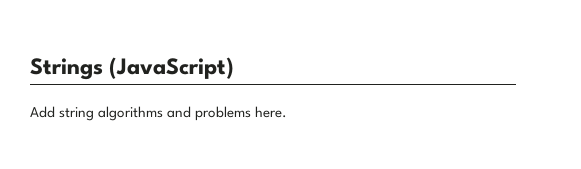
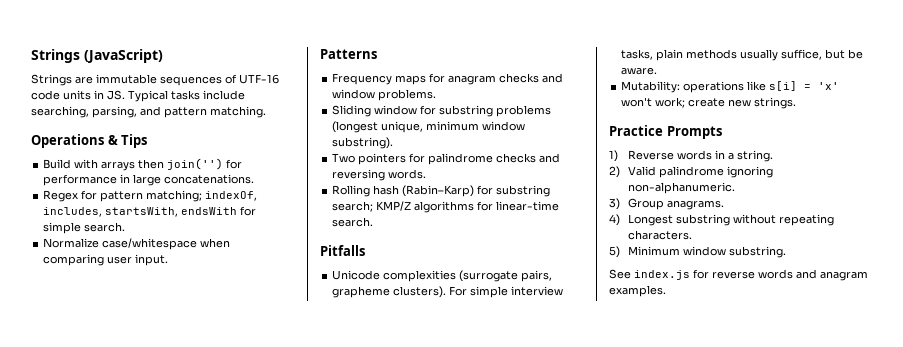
- Add string algorithms and problems here.
+ Strings are immutable sequences of UTF-16 code units in JS. Typical tasks include searching, parsing, and pattern matching.
+ Operations & Tips
+ Build with arrays then join('') for performance in large concatenations.
+ Regex for pattern matching; indexOf, includes, startsWith, endsWith for simple search.
+ Normalize case/whitespace when comparing user input.
+ Patterns
+ Frequency maps for anagram checks and window problems.
+ Sliding window for substring problems (longest unique, minimum window substring).
+ Two pointers for palindrome checks and reversing words.
+ Rolling hash (Rabin–Karp) for substring search; KMP/Z algorithms for linear-time search.
+ Pitfalls
+ Unicode complexities (surrogate pairs, grapheme clusters). For simple interview tasks, plain methods usually suffice, but be aware.
+ Mutability: operations like s[i] = 'x' won't work; create new strings.
+ Practice Prompts
+ 1) Reverse words in a string.
+ 2) Valid palindrome ignoring non-alphanumeric.
+ 3) Group anagrams.
+ 4) Longest substring without repeating characters.
+ 5) Minimum window substring.
+ See index.js for reverse words and anagram examples.

